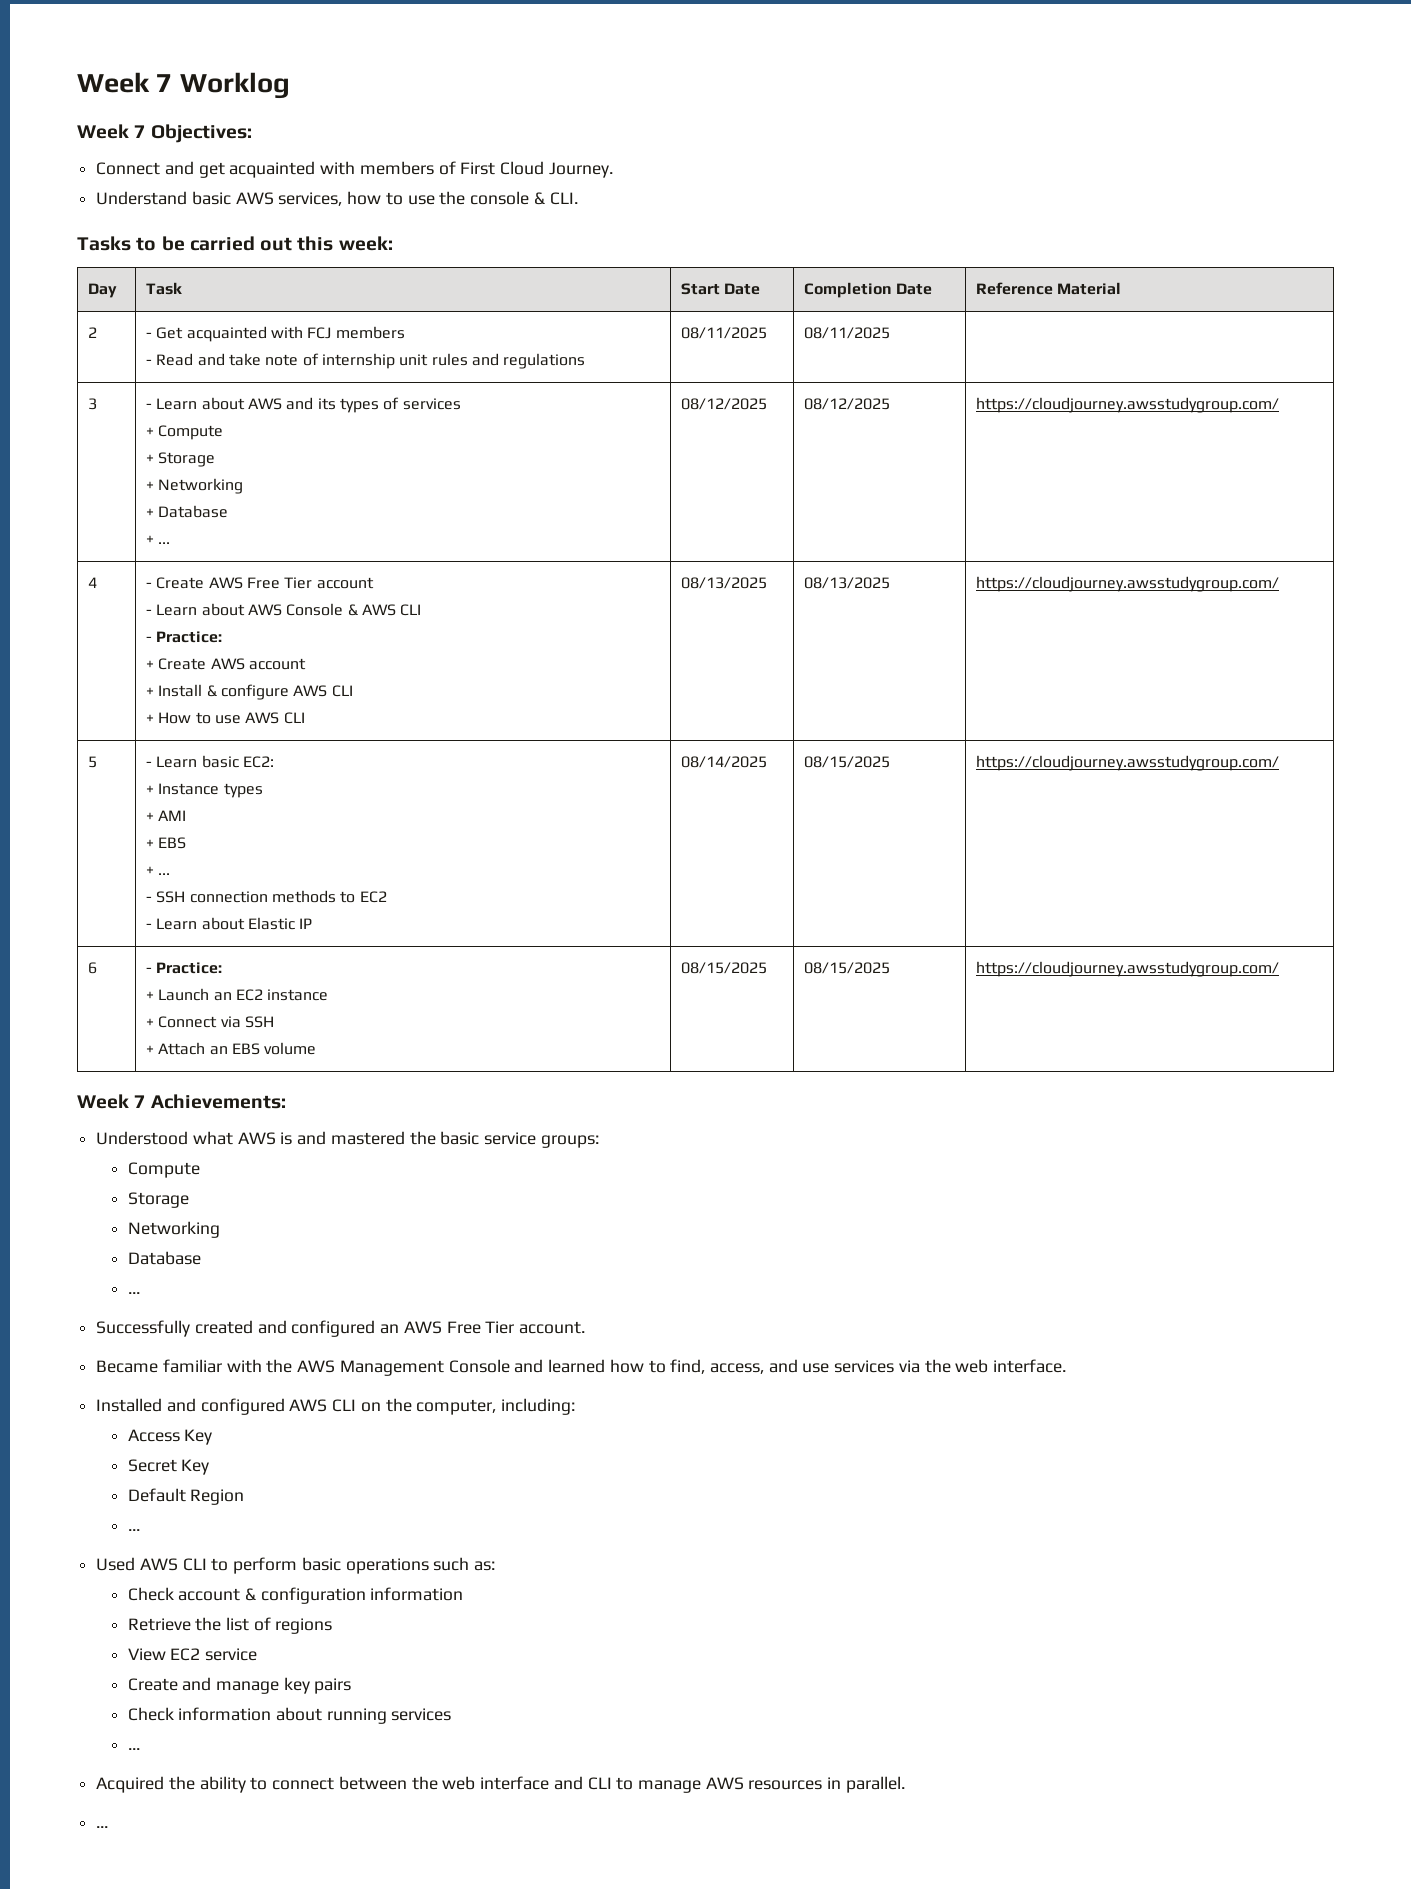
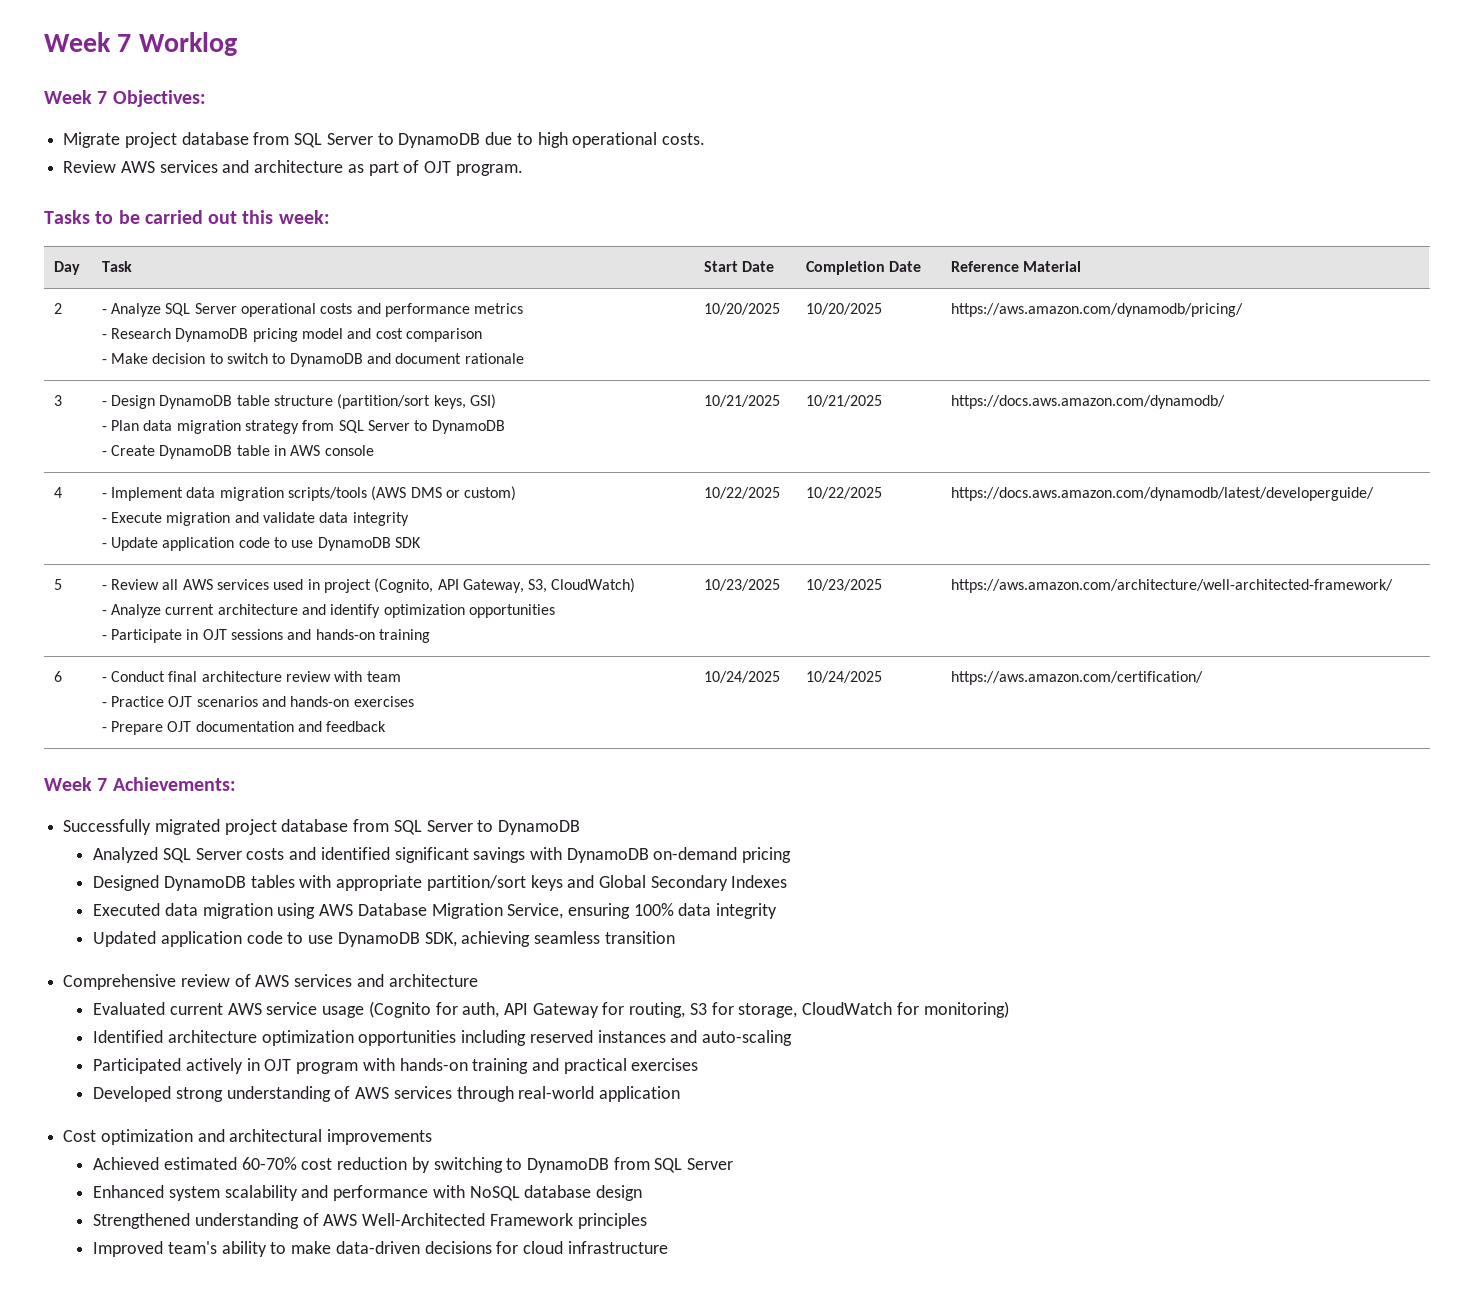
- Connect and get acquainted with members of First Cloud Journey.
- Understand basic AWS services, how to use the console & CLI.
+ Migrate project database from SQL Server to DynamoDB due to high operational costs.
+ Review AWS services and architecture as part of OJT program.
- 2 | - Get acquainted with FCJ members
- - Read and take note of internship unit rules and regulations | 08/11/2025 | 08/11/2025 |
- 3 | - Learn about AWS and its types of services
- + Compute
- + Storage
- + Networking
- + Database
- + ... | 08/12/2025 | 08/12/2025 | https://cloudjourney.awsstudygroup.com/
- 4 | - Create AWS Free Tier account
- - Learn about AWS Console & AWS CLI
- - Practice:
- + Create AWS account
- + Install & configure AWS CLI
- + How to use AWS CLI | 08/13/2025 | 08/13/2025 | https://cloudjourney.awsstudygroup.com/
- 5 | - Learn basic EC2:
- + Instance types
- + AMI
- + EBS
- + ...
- - SSH connection methods to EC2
- - Learn about Elastic IP | 08/14/2025 | 08/15/2025 | https://cloudjourney.awsstudygroup.com/
- 6 | - Practice:
- + Launch an EC2 instance
- + Connect via SSH
- + Attach an EBS volume | 08/15/2025 | 08/15/2025 | https://cloudjourney.awsstudygroup.com/
+ 2 | - Analyze SQL Server operational costs and performance metrics
+ - Research DynamoDB pricing model and cost comparison
+ - Make decision to switch to DynamoDB and document rationale | 10/20/2025 | 10/20/2025 | https://aws.amazon.com/dynamodb/pricing/
+ 3 | - Design DynamoDB table structure (partition/sort keys, GSI)
+ - Plan data migration strategy from SQL Server to DynamoDB
+ - Create DynamoDB table in AWS console | 10/21/2025 | 10/21/2025 | https://docs.aws.amazon.com/dynamodb/
+ 4 | - Implement data migration scripts/tools (AWS DMS or custom)
+ - Execute migration and validate data integrity
+ - Update application code to use DynamoDB SDK | 10/22/2025 | 10/22/2025 | https://docs.aws.amazon.com/dynamodb/latest/developerguide/
+ 5 | - Review all AWS services used in project (Cognito, API Gateway, S3, CloudWatch)
+ - Analyze current architecture and identify optimization opportunities
+ - Participate in OJT sessions and hands-on training | 10/23/2025 | 10/23/2025 | https://aws.amazon.com/architecture/well-architected-framework/
+ 6 | - Conduct final architecture review with team
+ - Practice OJT scenarios and hands-on exercises
+ - Prepare OJT documentation and feedback | 10/24/2025 | 10/24/2025 | https://aws.amazon.com/certification/
  Week 7 Achievements:
- Understood what AWS is and mastered the basic service groups:
- Compute
- Storage
- Networking
- Database
- ...
- Successfully created and configured an AWS Free Tier account.
- Became familiar with the AWS Management Console and learned how to find, access, and use services via the web interface.
- Installed and configured AWS CLI on the computer, including:
- Access Key
- Secret Key
- Default Region
- ...
- Used AWS CLI to perform basic operations such as:
- Check account & configuration information
- Retrieve the list of regions
- View EC2 service
- Create and manage key pairs
- Check information about running services
- ...
- Acquired the ability to connect between the web interface and CLI to manage AWS resources in parallel.
- ...
+ Successfully migrated project database from SQL Server to DynamoDB
+ Analyzed SQL Server costs and identified significant savings with DynamoDB on-demand pricing
+ Designed DynamoDB tables with appropriate partition/sort keys and Global Secondary Indexes
+ Executed data migration using AWS Database Migration Service, ensuring 100% data integrity
+ Updated application code to use DynamoDB SDK, achieving seamless transition
+ Comprehensive review of AWS services and architecture
+ Evaluated current AWS service usage (Cognito for auth, API Gateway for routing, S3 for storage, CloudWatch for monitoring)
+ Identified architecture optimization opportunities including reserved instances and auto-scaling
+ Participated actively in OJT program with hands-on training and practical exercises
+ Developed strong understanding of AWS services through real-world application
+ Cost optimization and architectural improvements
+ Achieved estimated 60-70% cost reduction by switching to DynamoDB from SQL Server
+ Enhanced system scalability and performance with NoSQL database design
+ Strengthened understanding of AWS Well-Architected Framework principles
+ Improved team's ability to make data-driven decisions for cloud infrastructure

